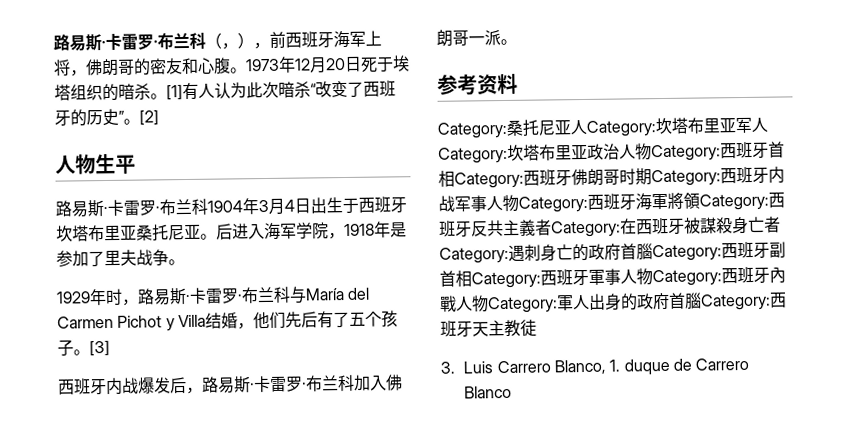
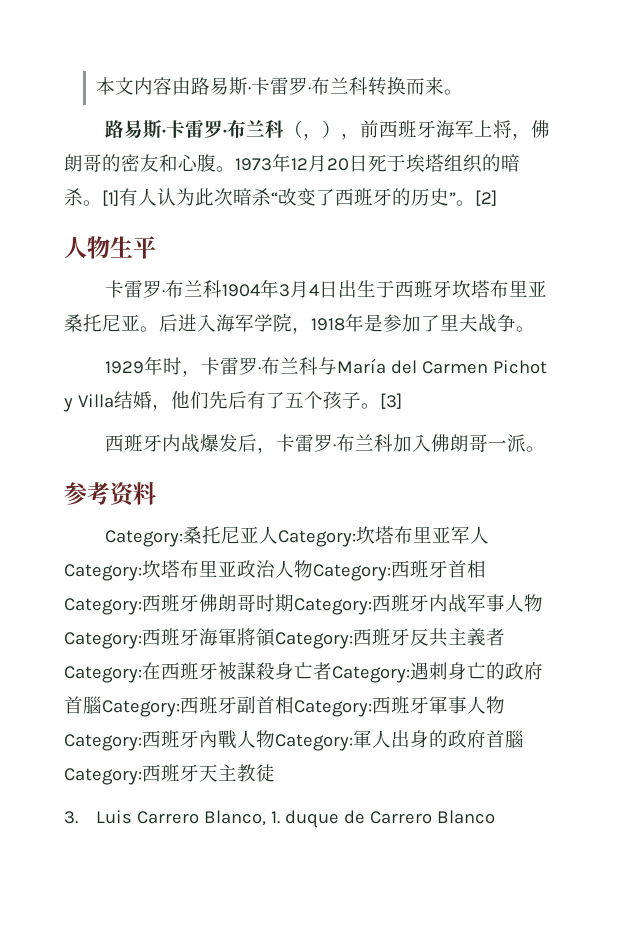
+ 本文内容由路易斯·卡雷罗·布兰科转换而来。
- 路易斯·卡雷罗·布兰科1904年3月4日出生于西班牙坎塔布里亚桑托尼亚。
+ 卡雷罗·布兰科1904年3月4日出生于西班牙坎塔布里亚桑托尼亚。
- 1929年时，路易斯·卡雷罗·布兰科与María del Carmen Pichot y Villa结婚，他们先后有了五个孩子。
+ 1929年时，卡雷罗·布兰科与María del Carmen Pichot y Villa结婚，他们先后有了五个孩子。
- 西班牙内战爆发后，路易斯·卡雷罗·布兰科加入佛朗哥一派。
+ 西班牙内战爆发后，卡雷罗·布兰科加入佛朗哥一派。

